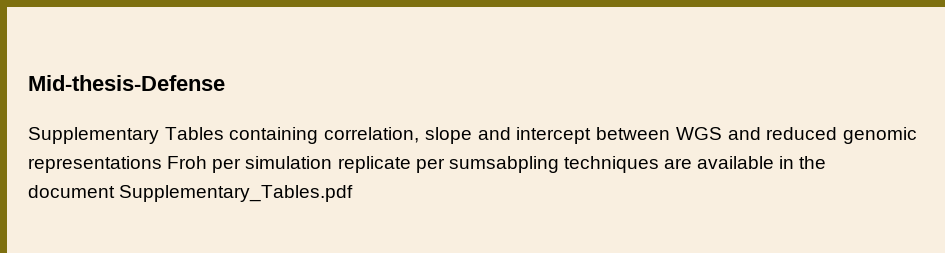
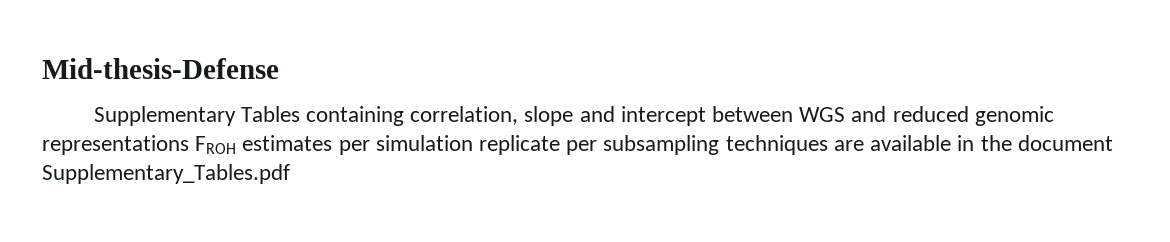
- Supplementary Tables containing correlation, slope and intercept between WGS and reduced genomic representations Froh per simulation replicate per sumsabpling techniques are available in the document Supplementary_Tables.pdf
+ Supplementary Tables containing correlation, slope and intercept between WGS and reduced genomic representations FROH estimates per simulation replicate per subsampling techniques are available in the document Supplementary_Tables.pdf

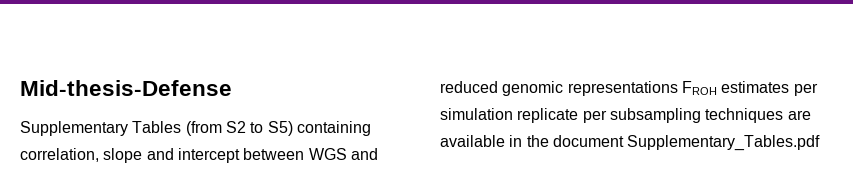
- Supplementary Tables containing correlation, slope and intercept between WGS and reduced genomic representations FROH estimates per simulation replicate per subsampling techniques are available in the document Supplementary_Tables.pdf
+ Supplementary Tables (from S2 to S5) containing correlation, slope and intercept between WGS and reduced genomic representations FROH estimates per simulation replicate per subsampling techniques are available in the document Supplementary_Tables.pdf

